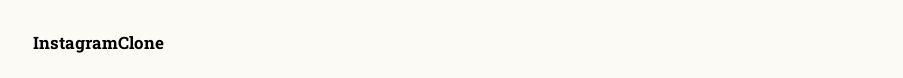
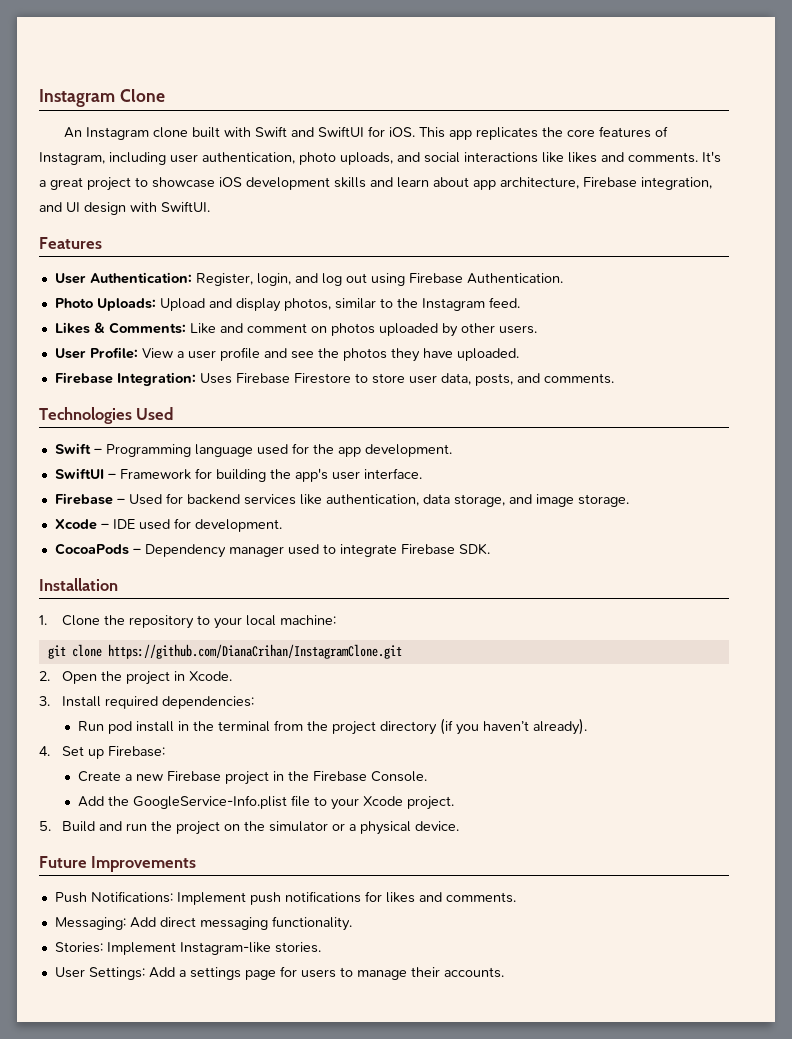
- InstagramClone
+ Instagram Clone
+ An Instagram clone built with Swift and SwiftUI for iOS. This app replicates the core features of Instagram, including user authentication, photo uploads, and social interactions like likes and comments. It's a great project to showcase iOS development skills and learn about app architecture, Firebase integration, and UI design with SwiftUI.
+ Features
+ User Authentication: Register, login, and log out using Firebase Authentication.
+ Photo Uploads: Upload and display photos, similar to the Instagram feed.
+ Likes & Comments: Like and comment on photos uploaded by other users.
+ User Profile: View a user profile and see the photos they have uploaded.
+ Firebase Integration: Uses Firebase Firestore to store user data, posts, and comments.
+ Technologies Used
+ Swift – Programming language used for the app development.
+ SwiftUI – Framework for building the app's user interface.
+ Firebase – Used for backend services like authentication, data storage, and image storage.
+ Xcode – IDE used for development.
+ CocoaPods – Dependency manager used to integrate Firebase SDK.
+ Installation
+ 1. Clone the repository to your local machine:
+ git clone https://github.com/DianaCrihan/InstagramClone.git
+ 2. Open the project in Xcode.
+ 3. Install required dependencies:
+ Run pod install in the terminal from the project directory (if you haven’t already).
+ 4. Set up Firebase:
+ Create a new Firebase project in the Firebase Console.
+ Add the GoogleService-Info.plist file to your Xcode project.
+ 5. Build and run the project on the simulator or a physical device.
+ Future Improvements
+ Push Notifications: Implement push notifications for likes and comments.
+ Messaging: Add direct messaging functionality.
+ Stories: Implement Instagram-like stories.
+ User Settings: Add a settings page for users to manage their accounts.

